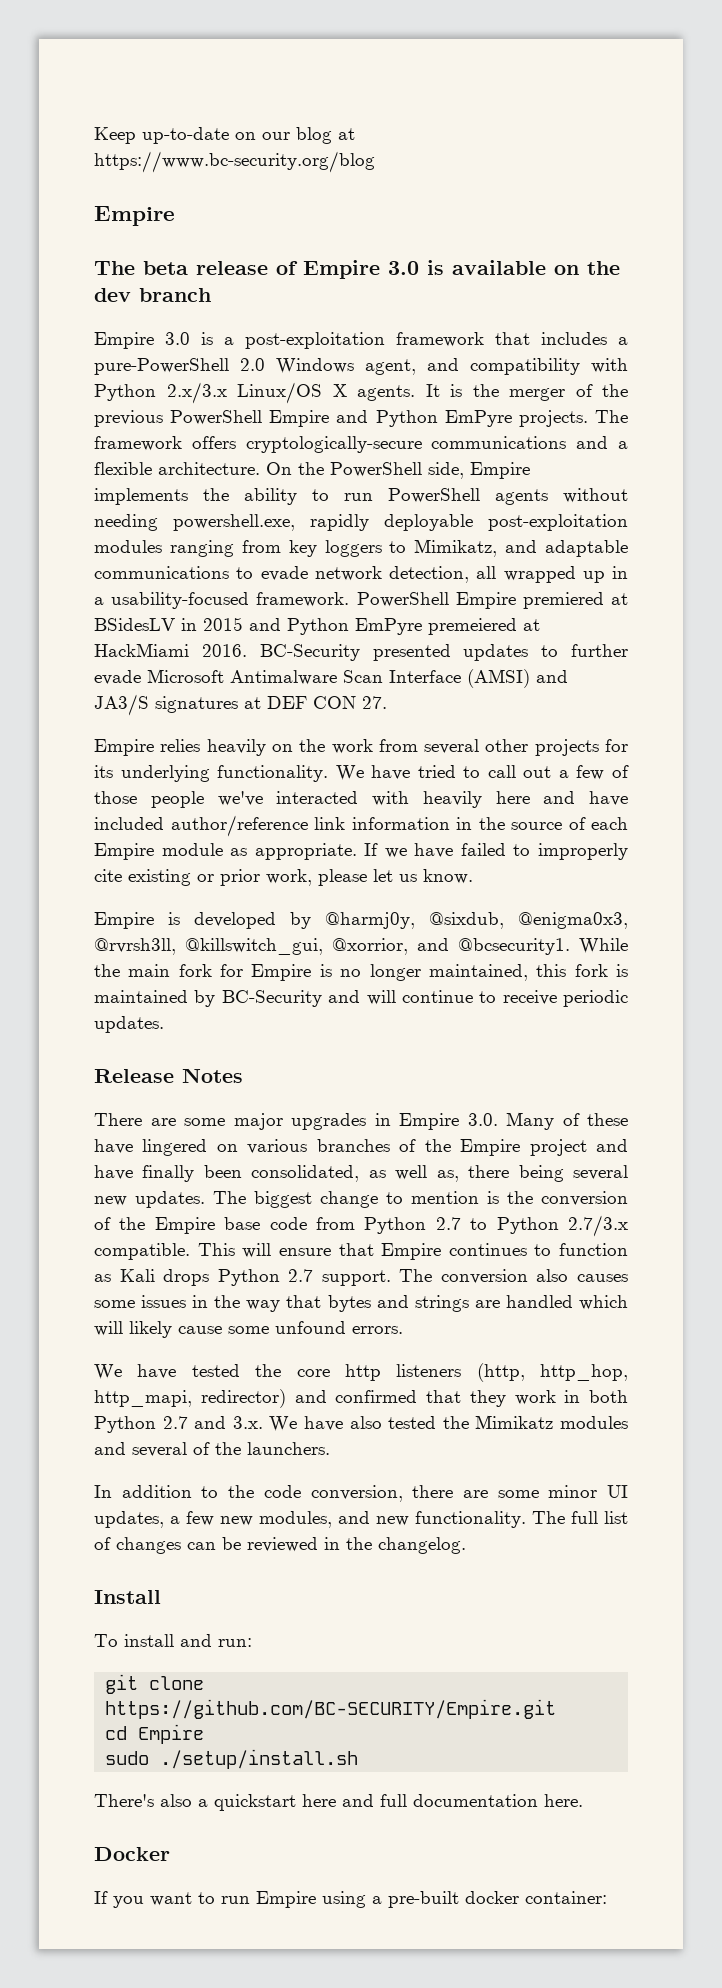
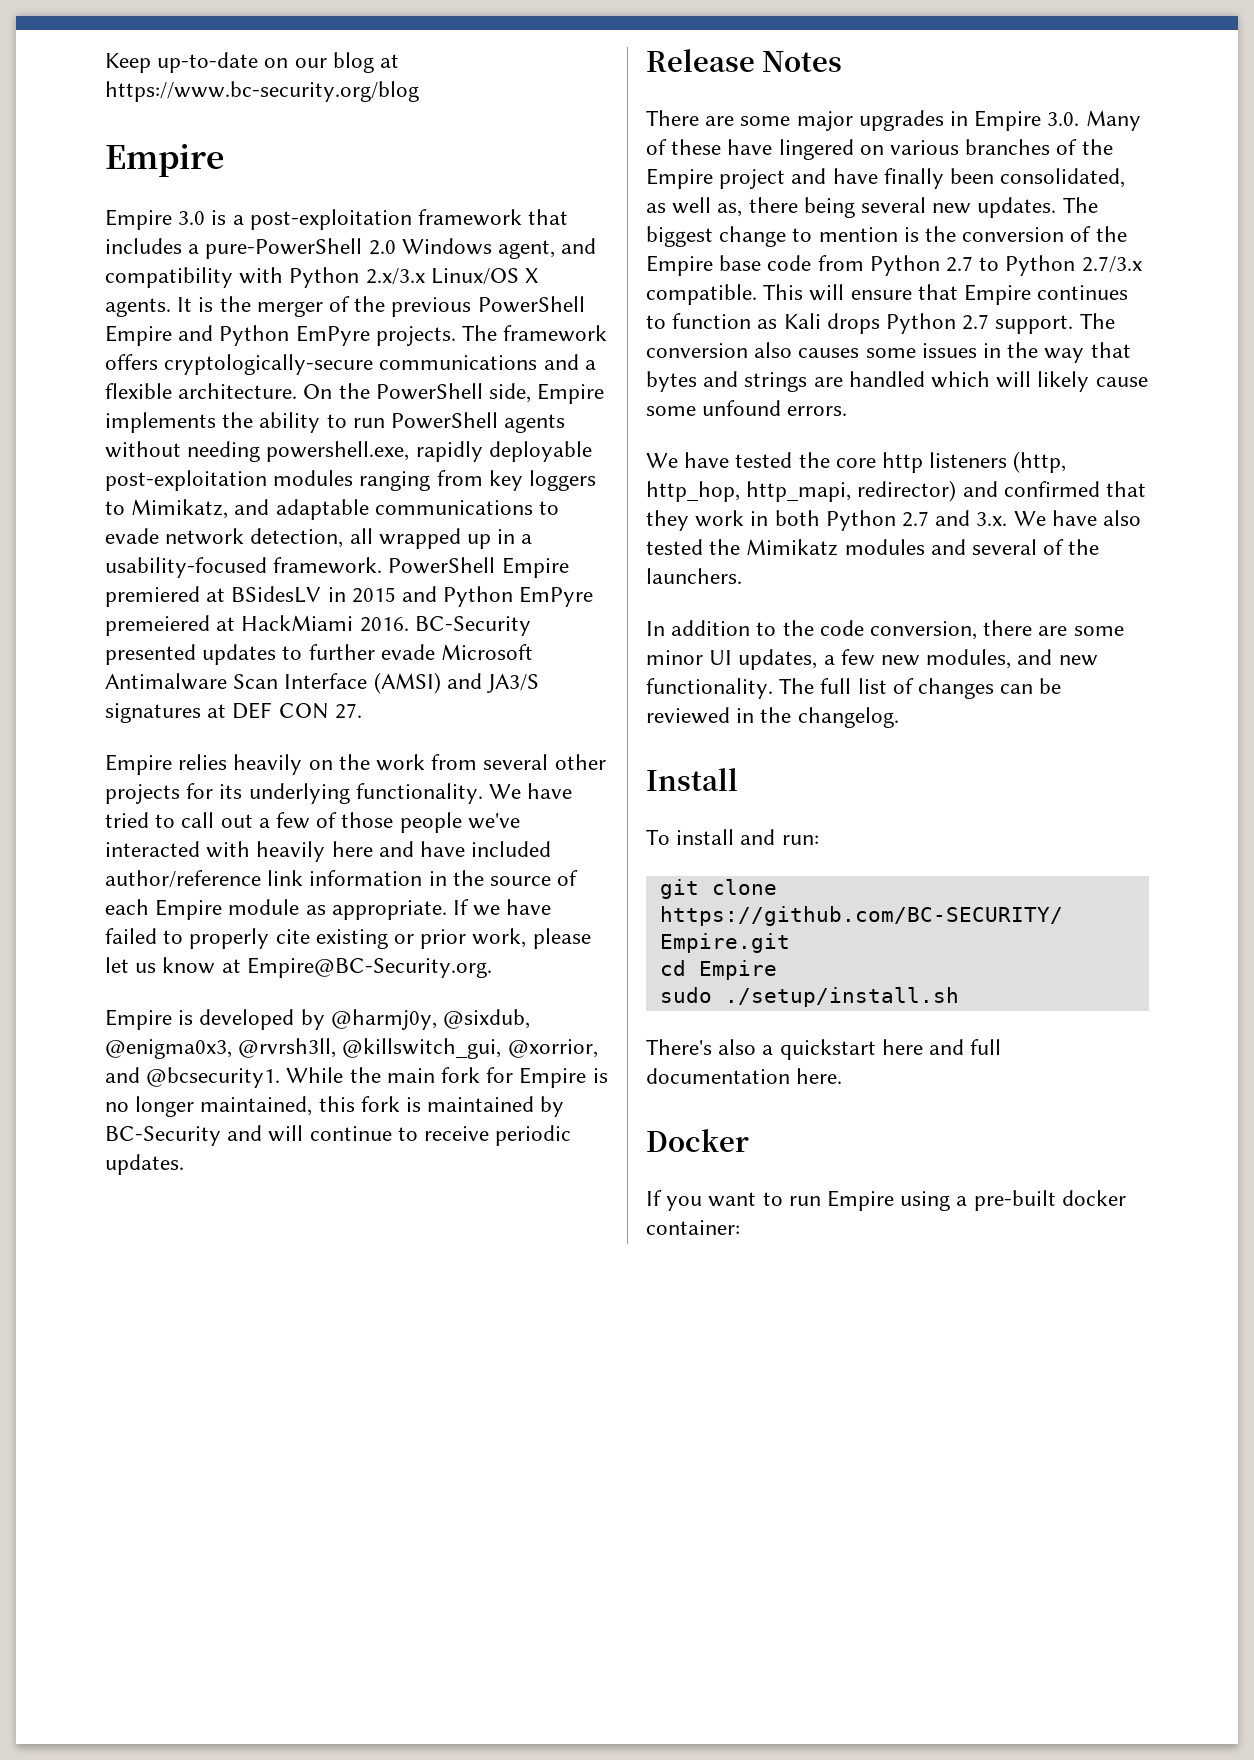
- The beta release of Empire 3.0 is available on the dev branch
- If we have failed to improperly cite existing or prior work, please let us know.
+ If we have failed to properly cite existing or prior work, please let us know at Empire@BC-Security.org.

